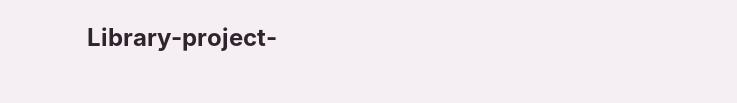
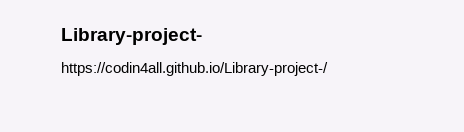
+ https://codin4all.github.io/Library-project-/

